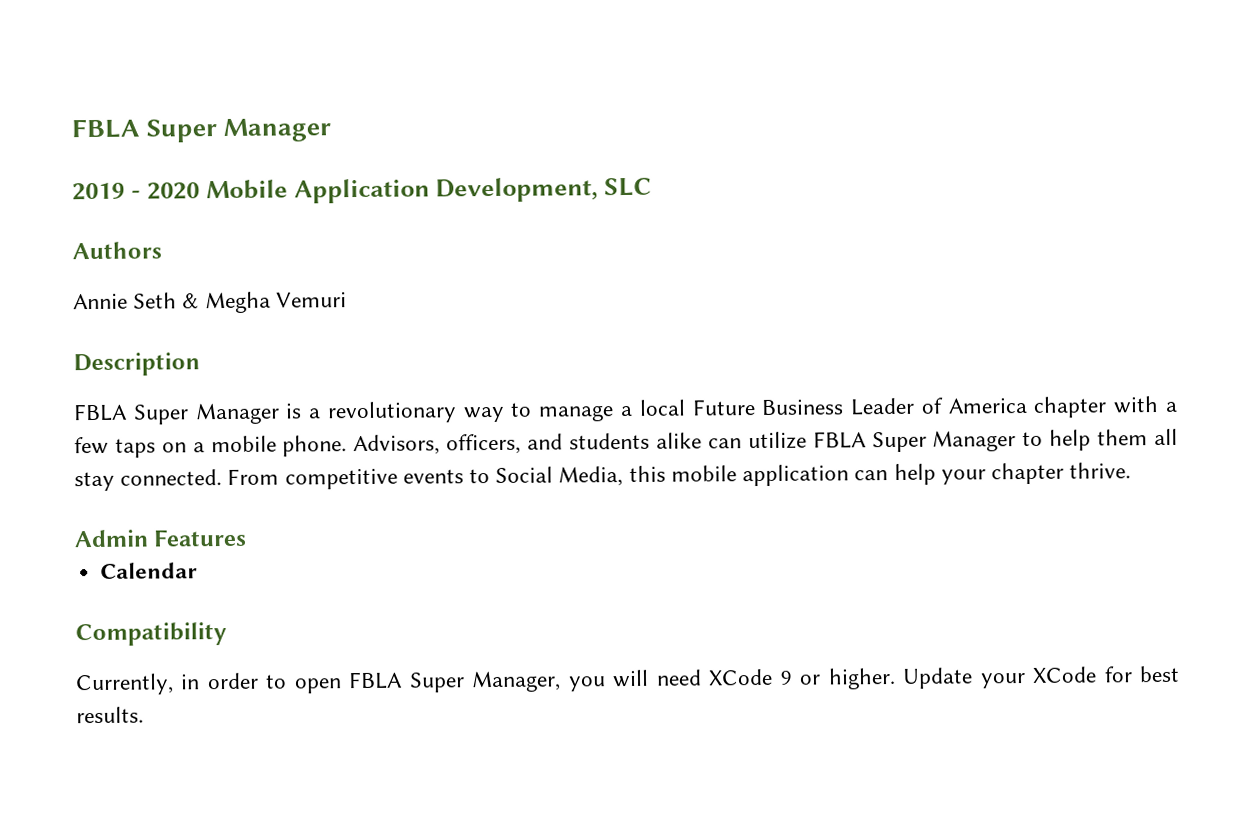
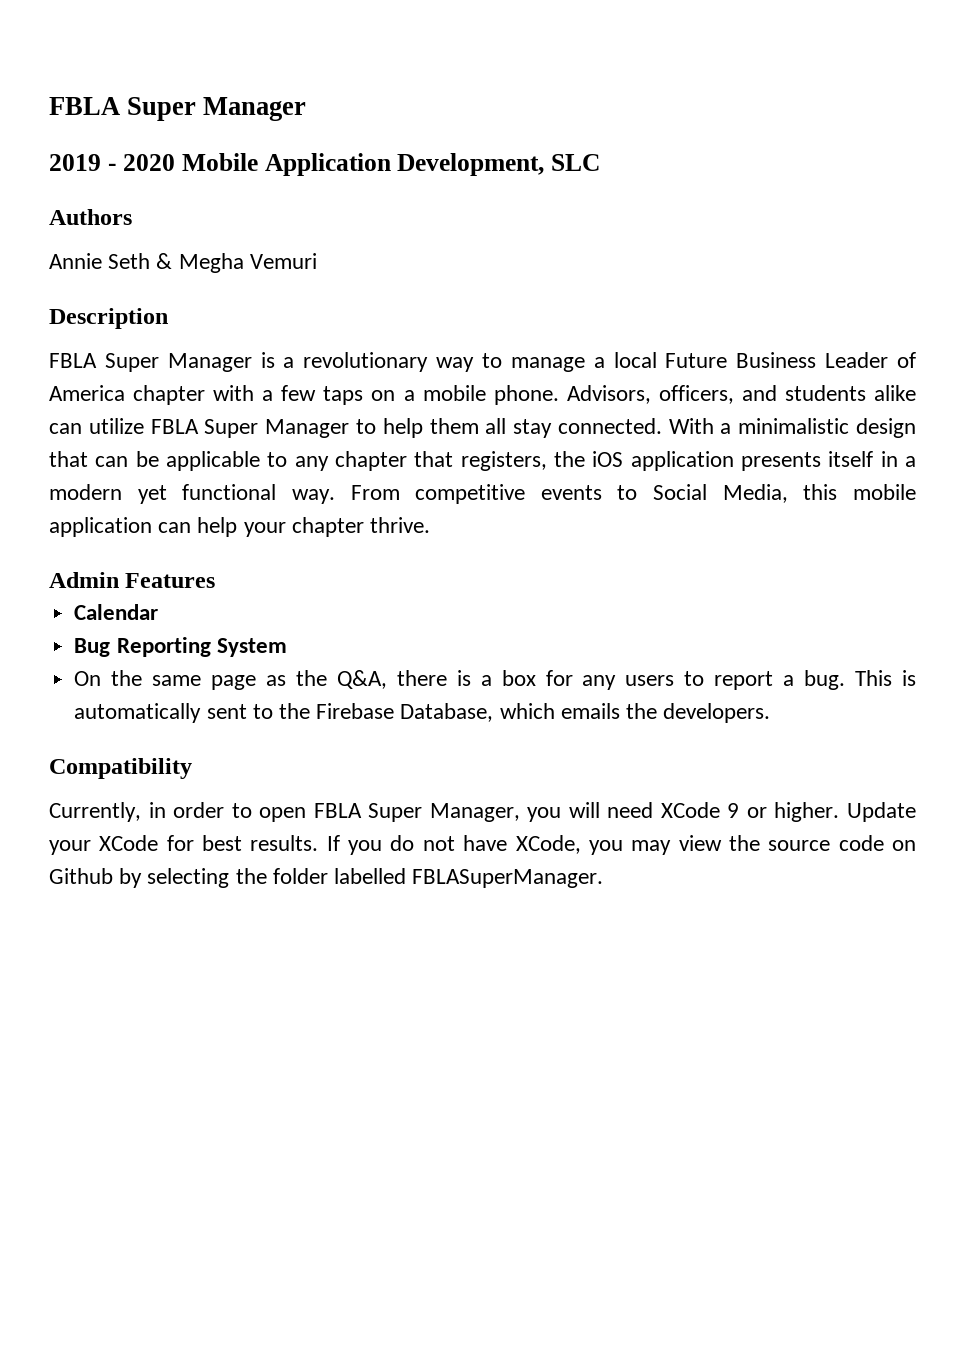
+ With a minimalistic design that can be applicable to any chapter that registers, the iOS application presents itself in a modern yet functional way.
+ Bug Reporting System
+ On the same page as the Q&A, there is a box for any users to report a bug. This is automatically sent to the Firebase Database, which emails the developers.
+ If you do not have XCode, you may view the source code on Github by selecting the folder labelled FBLASuperManager.

